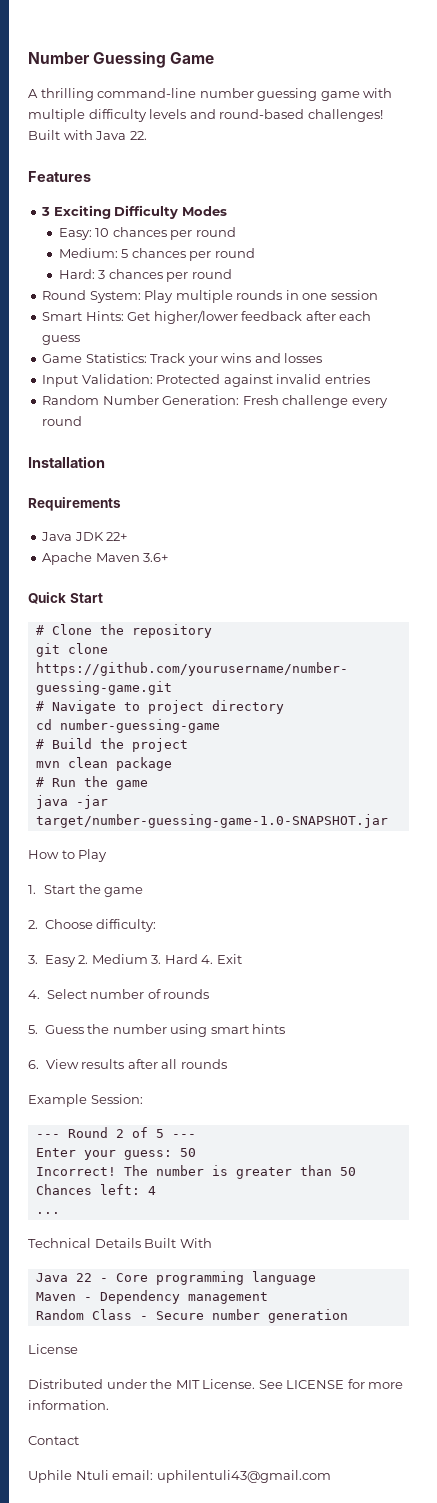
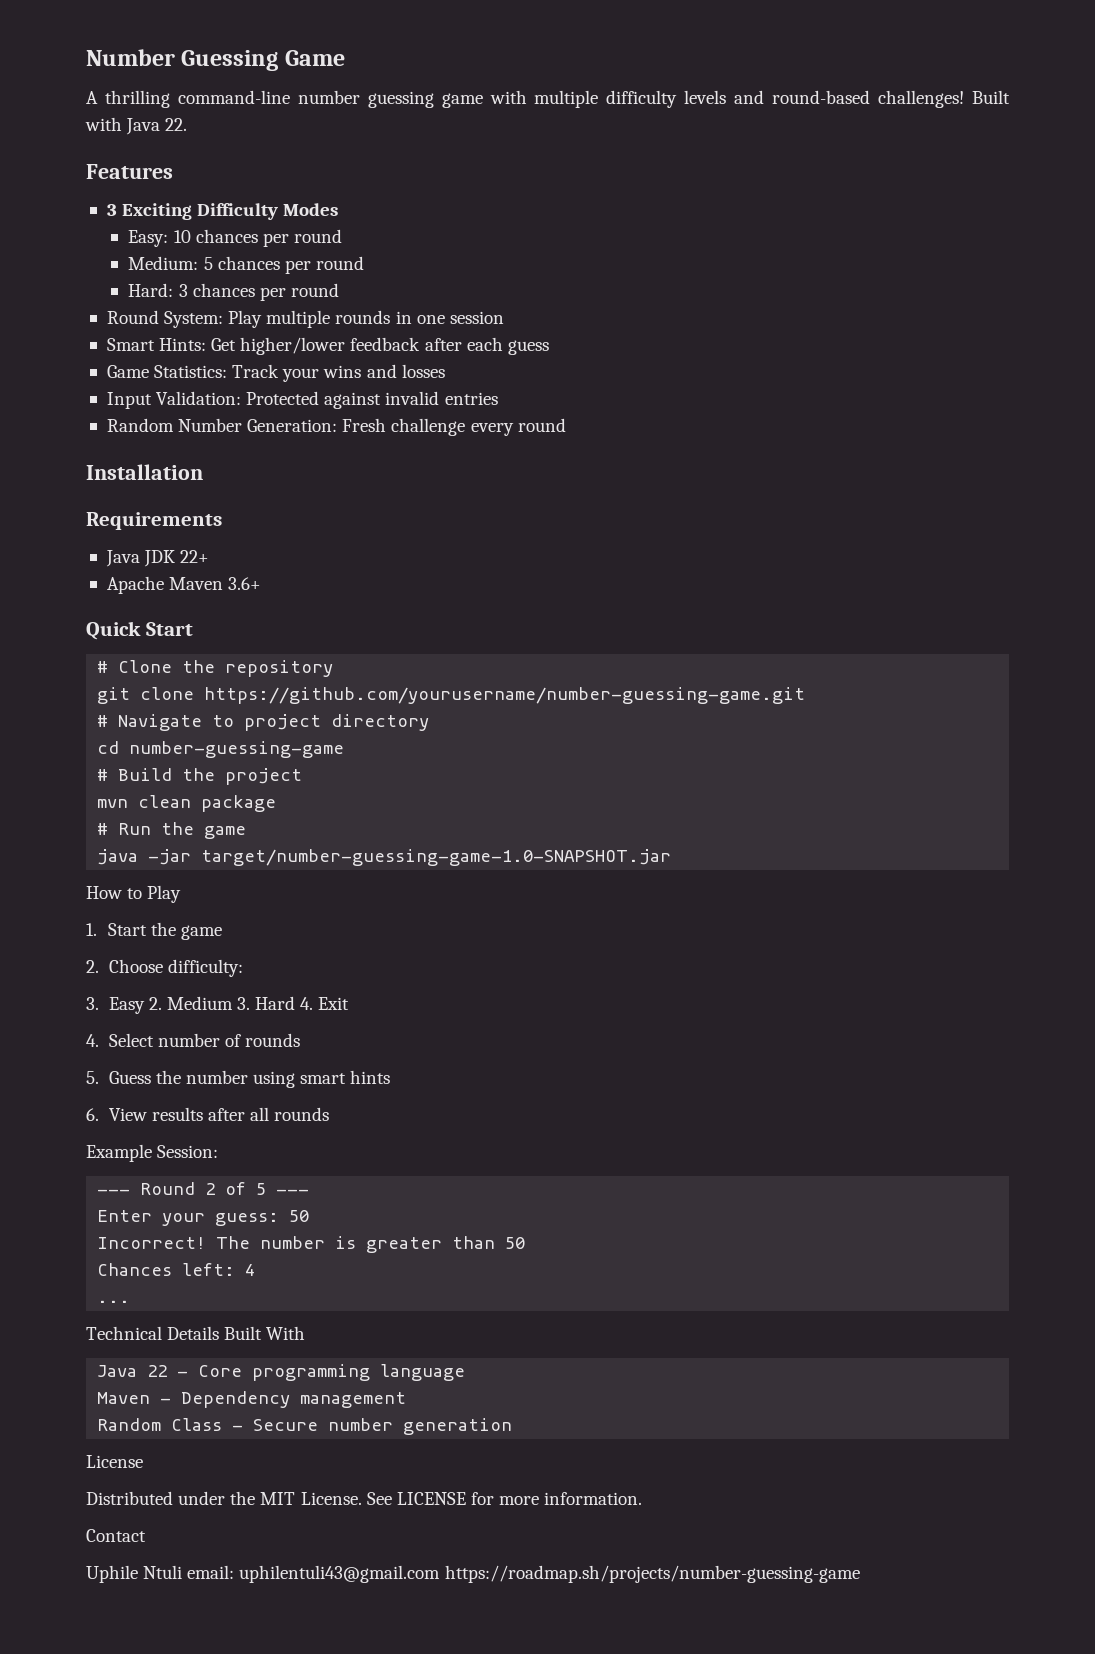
- Uphile Ntuli email: uphilentuli43@gmail.com
+ Uphile Ntuli email: uphilentuli43@gmail.com https://roadmap.sh/projects/number-guessing-game

